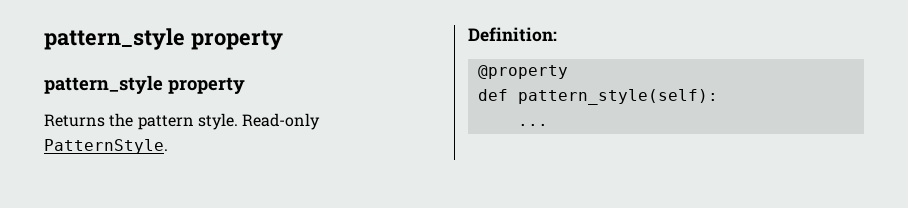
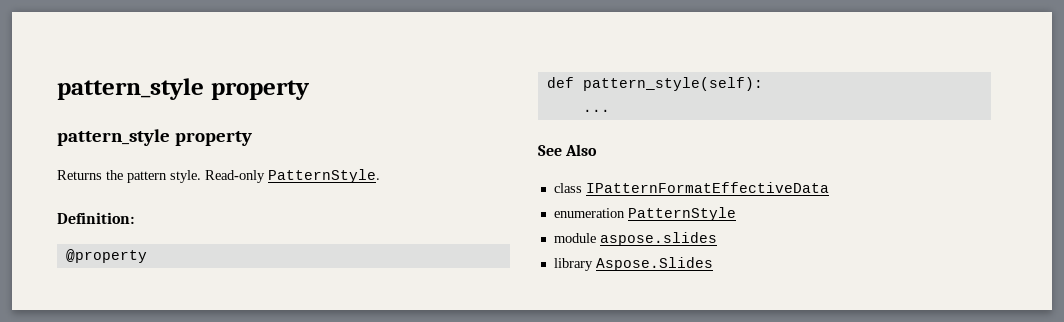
+ See Also
+ class IPatternFormatEffectiveData
+ enumeration PatternStyle
+ module aspose.slides
+ library Aspose.Slides

